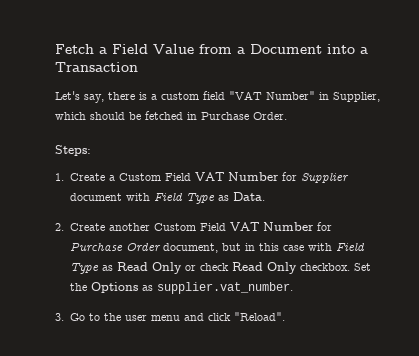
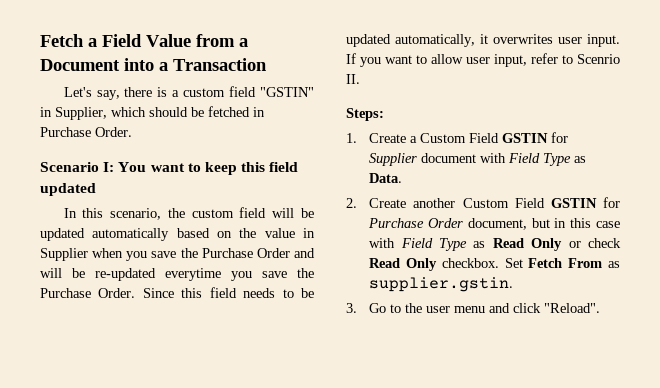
- Let's say, there is a custom field "VAT Number" in Supplier, which should be fetched in Purchase Order.
+ Let's say, there is a custom field "GSTIN" in Supplier, which should be fetched in Purchase Order.
+ Scenario I: You want to keep this field updated
+ In this scenario, the custom field will be updated automatically based on the value in Supplier when you save the Purchase Order and will be re-updated everytime you save the Purchase Order. Since this field needs to be updated automatically, it overwrites user input. If you want to allow user input, refer to Scenrio II.
- 1. Create a Custom Field VAT Number for Supplier document with Field Type as Data.
+ 1. Create a Custom Field GSTIN for Supplier document with Field Type as Data.
- 2. Create another Custom Field VAT Number for Purchase Order document, but in this case with Field Type as Read Only or check Read Only checkbox.
+ 2. Create another Custom Field GSTIN for Purchase Order document, but in this case with Field Type as Read Only or check Read Only checkbox.
- Set the Options as supplier.vat_number.
+ Set Fetch From as supplier.gstin.

